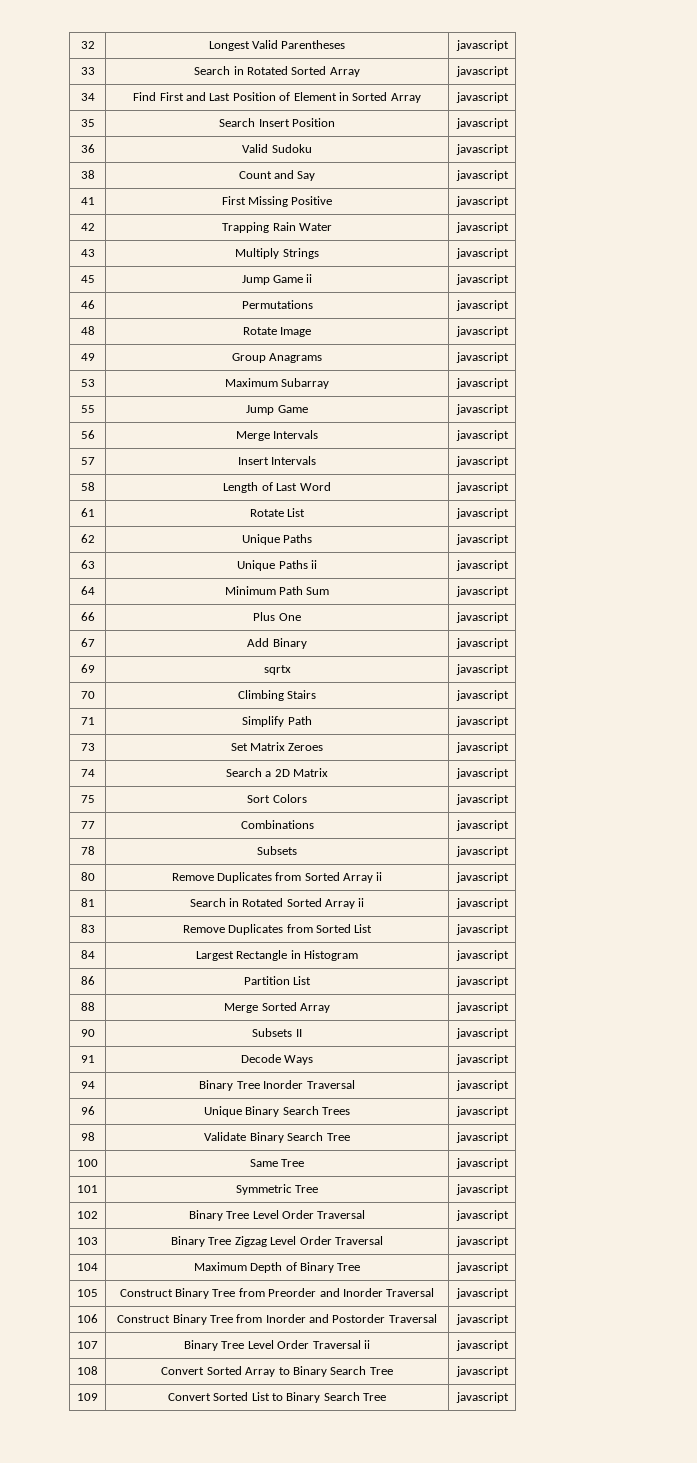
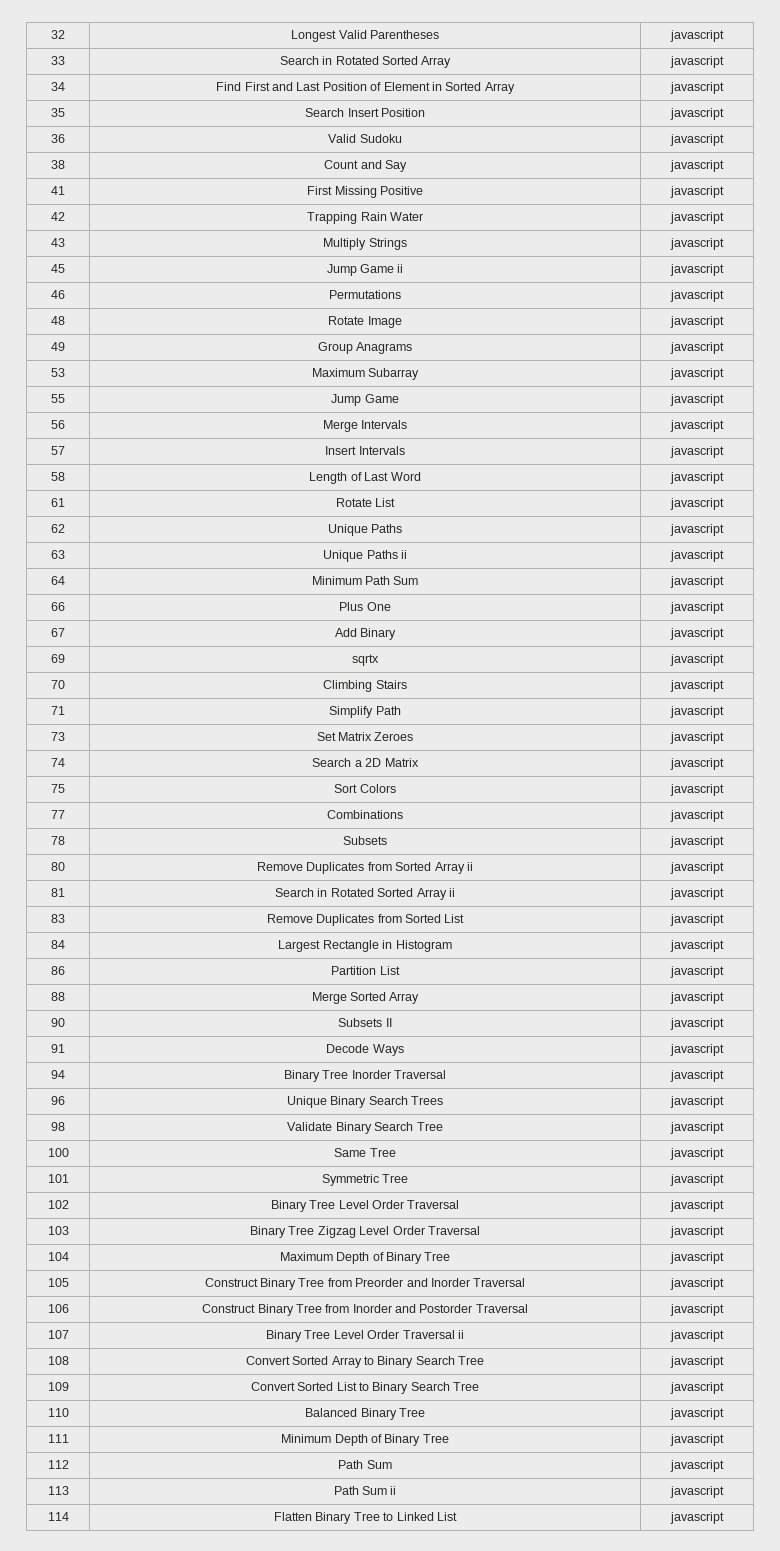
+ 110 | Balanced Binary Tree | javascript
+ 111 | Minimum Depth of Binary Tree | javascript
+ 112 | Path Sum | javascript
+ 113 | Path Sum ii | javascript
+ 114 | Flatten Binary Tree to Linked List | javascript

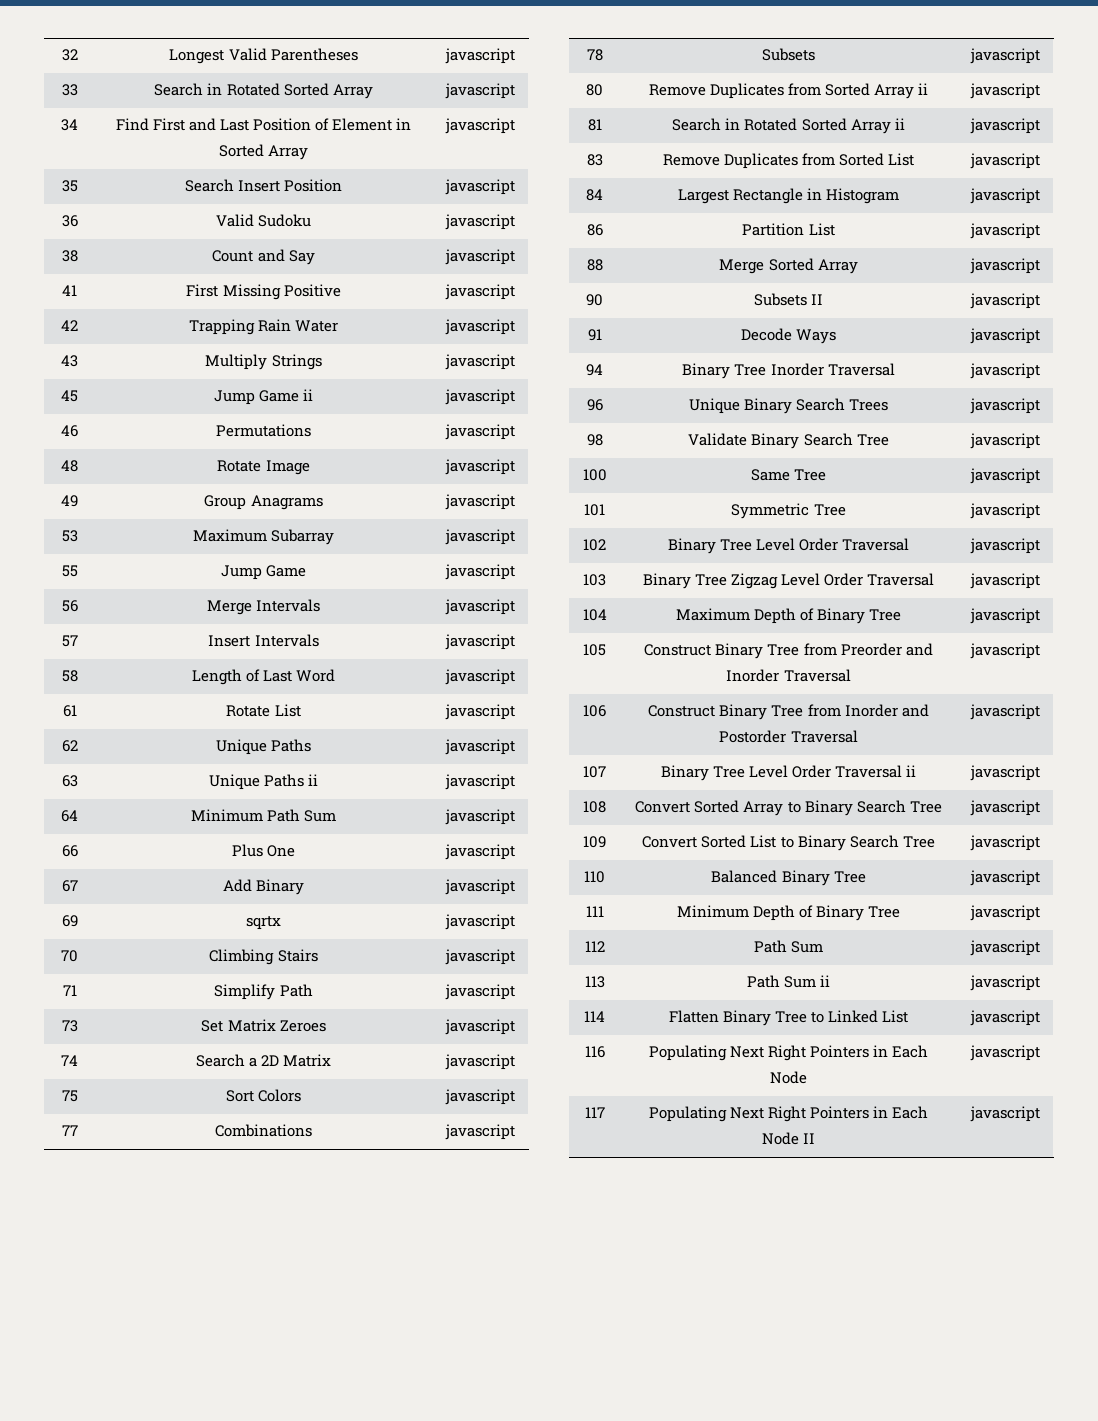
+ 116 | Populating Next Right Pointers in Each Node | javascript
+ 117 | Populating Next Right Pointers in Each Node II | javascript

